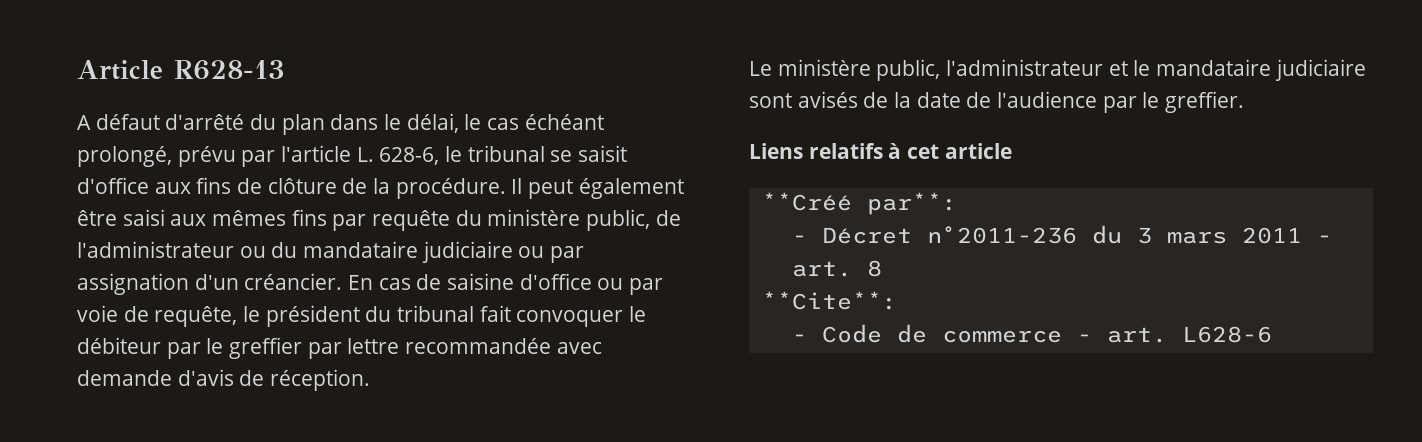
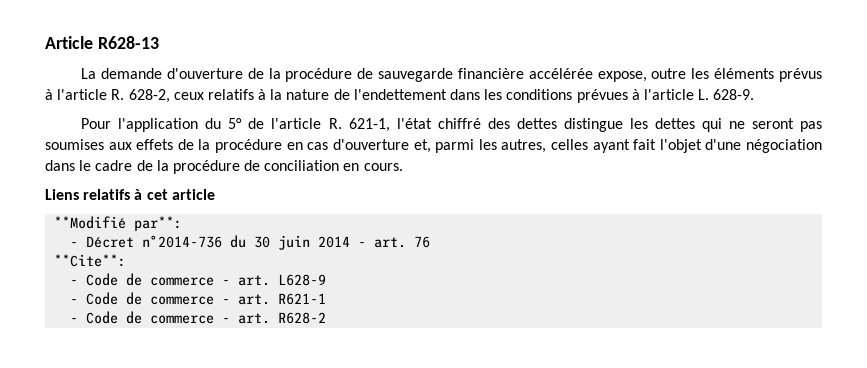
- A défaut d'arrêté du plan dans le délai, le cas échéant prolongé, prévu par l'article L. 628-6, le tribunal se saisit d'office aux fins de clôture de la procédure. Il peut également être saisi aux mêmes fins par requête du ministère public, de l'administrateur ou du mandataire judiciaire ou par assignation d'un créancier. En cas de saisine d'office ou par voie de requête, le président du tribunal fait convoquer le débiteur par le greffier par lettre recommandée avec demande d'avis de réception.
- Le ministère public, l'administrateur et le mandataire judiciaire sont avisés de la date de l'audience par le greffier.
+ La demande d'ouverture de la procédure de sauvegarde financière accélérée expose, outre les éléments prévus à l'article R. 628-2, ceux relatifs à la nature de l'endettement dans les conditions prévues à l'article L. 628-9.
+ Pour l'application du 5° de l'article R. 621-1, l'état chiffré des dettes distingue les dettes qui ne seront pas soumises aux effets de la procédure en cas d'ouverture et, parmi les autres, celles ayant fait l'objet d'une négociation dans le cadre de la procédure de conciliation en cours.
- **Créé par**:
+ **Modifié par**:
- - Décret n°2011-236 du 3 mars 2011 - art. 8
+ - Décret n°2014-736 du 30 juin 2014 - art. 76
- - Code de commerce - art. L628-6
+ - Code de commerce - art. L628-9
+ - Code de commerce - art. R621-1
+ - Code de commerce - art. R628-2

